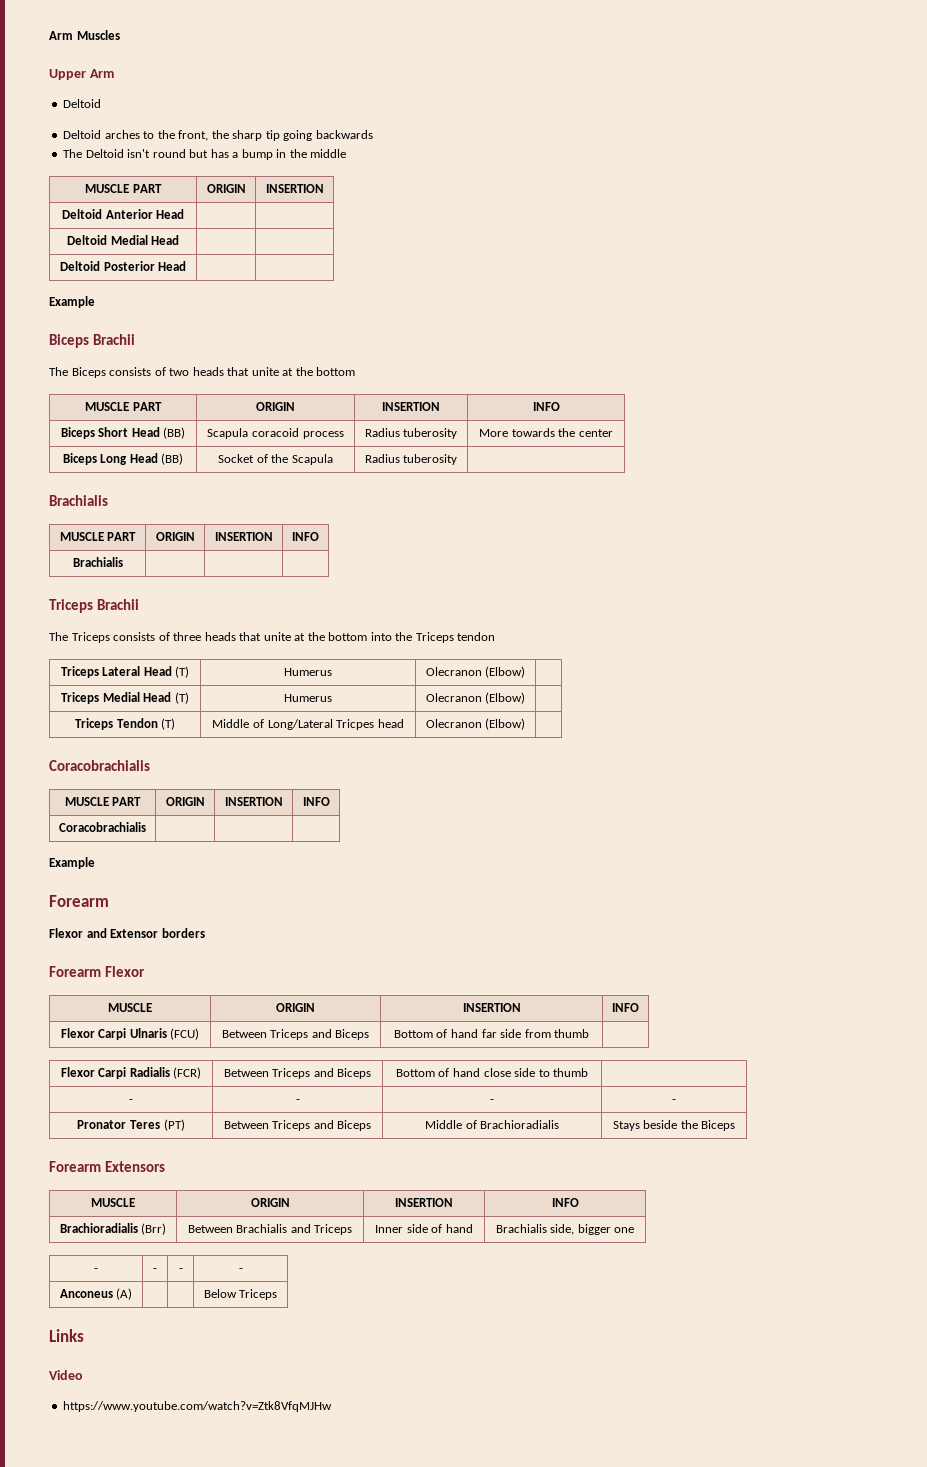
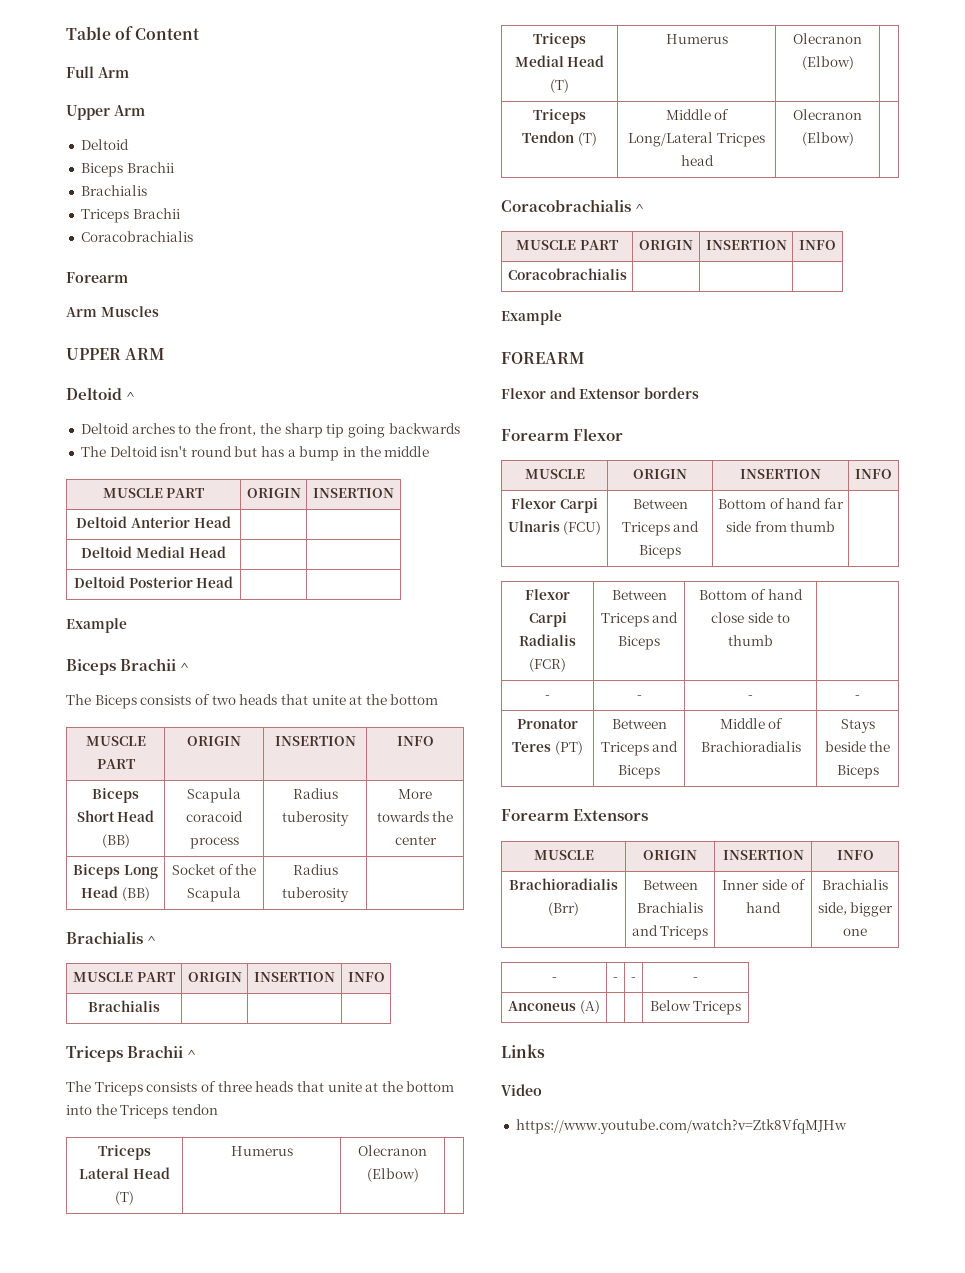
- Arm Muscles
+ Table of Content
+ Full Arm
  Upper Arm
  Deltoid
+ Biceps Brachii
+ Brachialis
+ Triceps Brachii
+ Coracobrachialis
+ Forearm
+ Arm Muscles
+ UPPER ARM
+ Deltoid ^
- Biceps Brachii
+ Biceps Brachii ^
  Biceps Long Head (BB) | Socket of the Scapula | Radius tuberosity |
- Brachialis
+ Brachialis ^
- Triceps Brachii
+ Triceps Brachii ^
  Triceps Tendon (T) | Middle of Long/Lateral Tricpes head | Olecranon (Elbow) |
- Coracobrachialis
+ Coracobrachialis ^
  Coracobrachialis | | |
  Example
- Forearm
+ FOREARM

